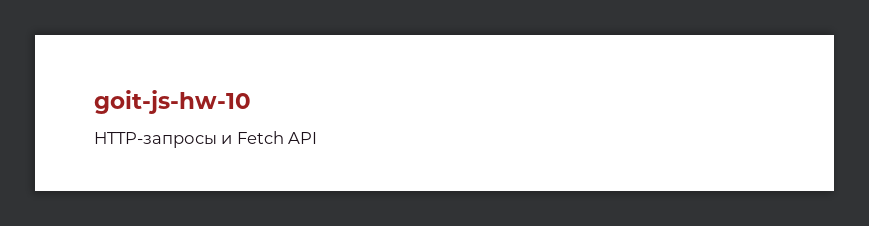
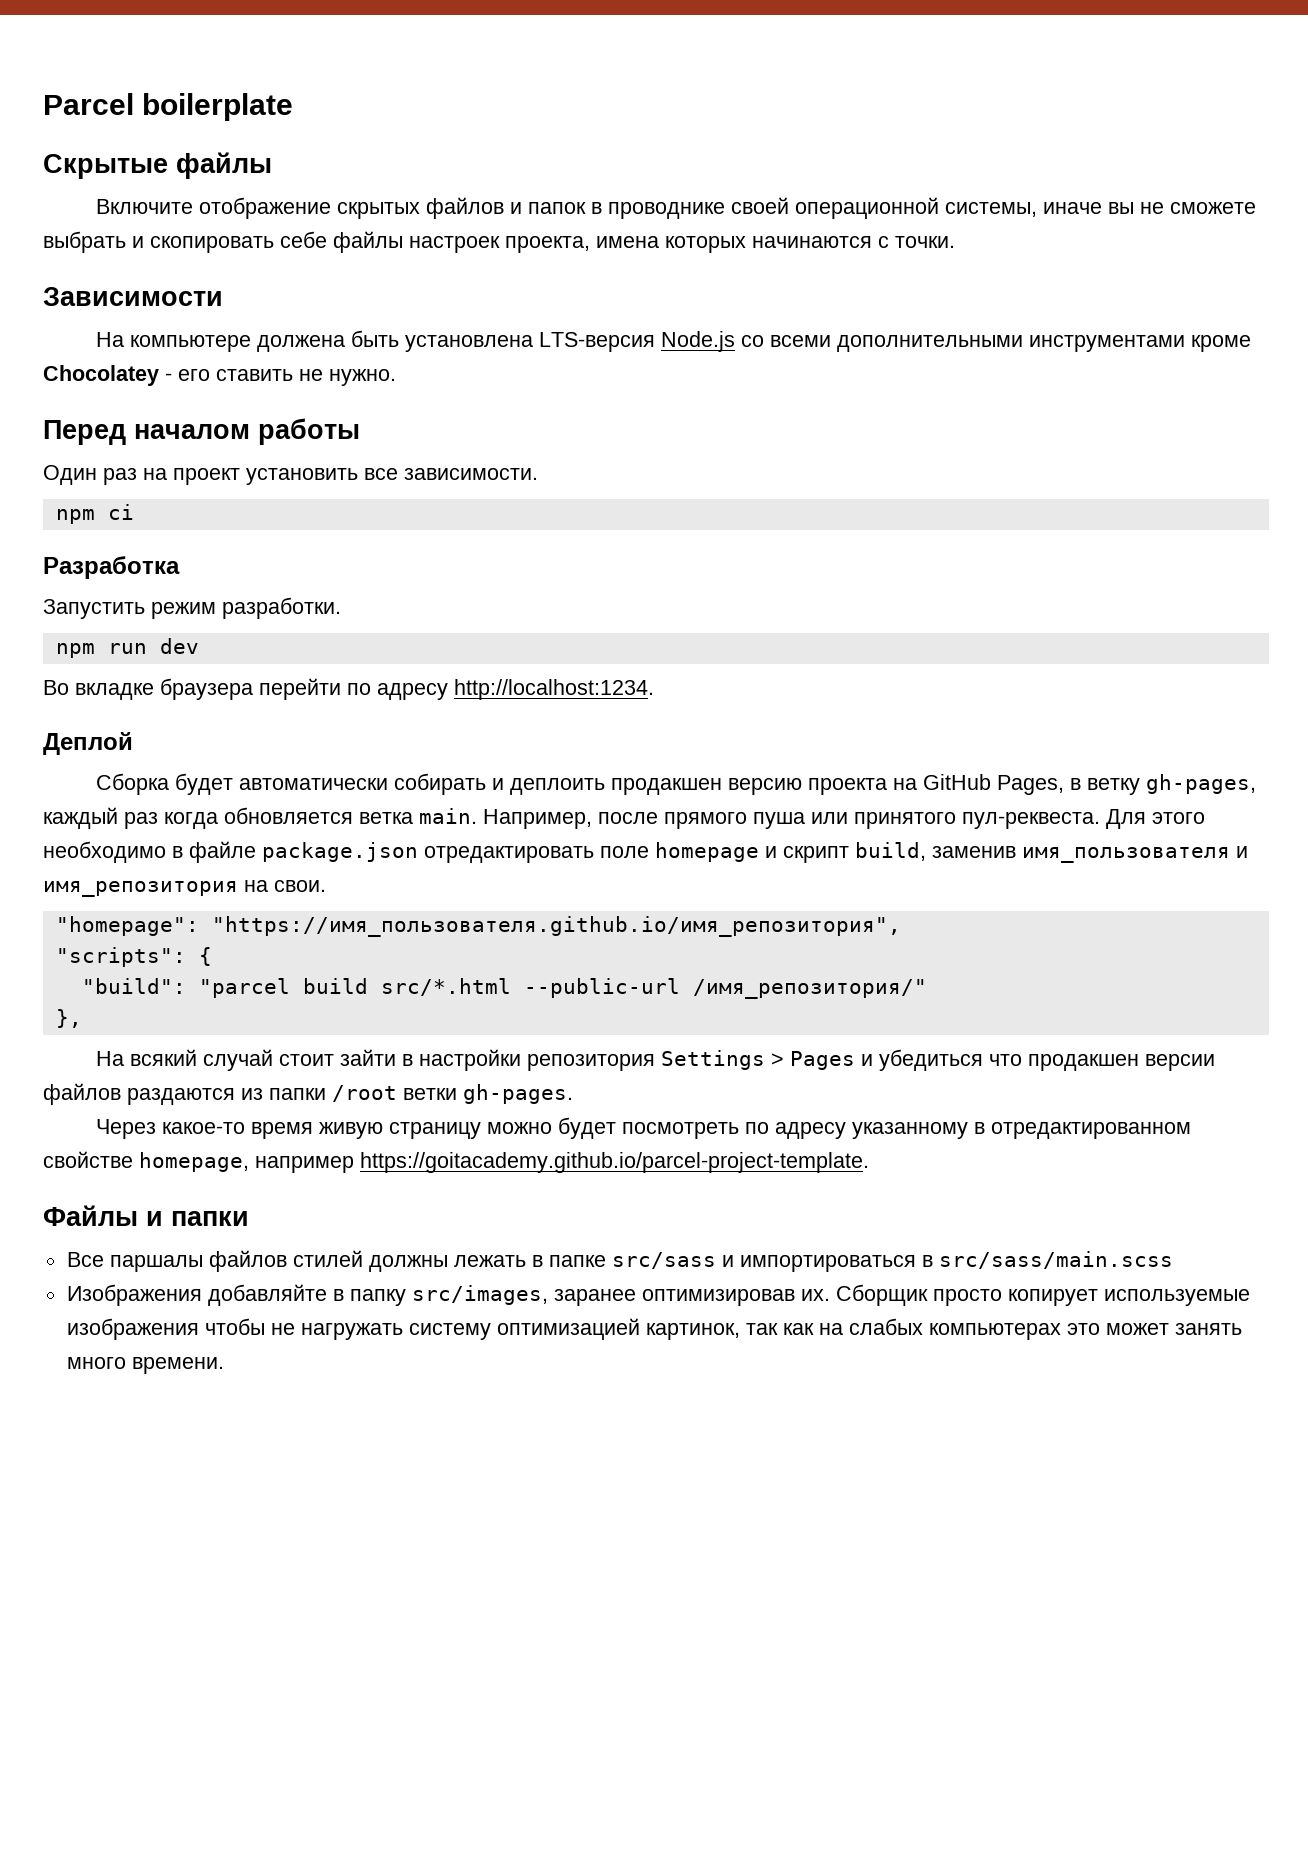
- goit-js-hw-10
- HTTP-запросы и Fetch API
+ Parcel boilerplate
+ Скрытые файлы
+ Включите отображение скрытых файлов и папок в проводнике своей операционной системы, иначе вы не сможете выбрать и скопировать себе файлы настроек проекта, имена которых начинаются с точки.
+ Зависимости
+ На компьютере должена быть установлена LTS-версия Node.js со всеми дополнительными инструментами кроме Chocolatey - его ставить не нужно.
+ Перед началом работы
+ Один раз на проект установить все зависимости.
+ npm ci
+ Разработка
+ Запустить режим разработки.
+ npm run dev
+ Во вкладке браузера перейти по адресу http://localhost:1234.
+ Деплой
+ Сборка будет автоматически собирать и деплоить продакшен версию проекта на GitHub Pages, в ветку gh-pages, каждый раз когда обновляется ветка main. Например, после прямого пуша или принятого пул-реквеста. Для этого необходимо в файле package.json отредактировать поле homepage и скрипт build, заменив имя_пользователя и имя_репозитория на свои.
+ "homepage": "https://имя_пользователя.github.io/имя_репозитория",
+ "scripts": {
+ "build": "parcel build src/*.html --public-url /имя_репозитория/"
+ },
+ На всякий случай стоит зайти в настройки репозитория Settings > Pages и убедиться что продакшен версии файлов раздаются из папки /root ветки gh-pages.
+ Через какое-то время живую страницу можно будет посмотреть по адресу указанному в отредактированном свойстве homepage, например https://goitacademy.github.io/parcel-project-template.
+ Файлы и папки
+ Все паршалы файлов стилей должны лежать в папке src/sass и импортироваться в src/sass/main.scss
+ Изображения добавляйте в папку src/images, заранее оптимизировав их. Сборщик просто копирует используемые изображения чтобы не нагружать систему оптимизацией картинок, так как на слабых компьютерах это может занять много времени.

